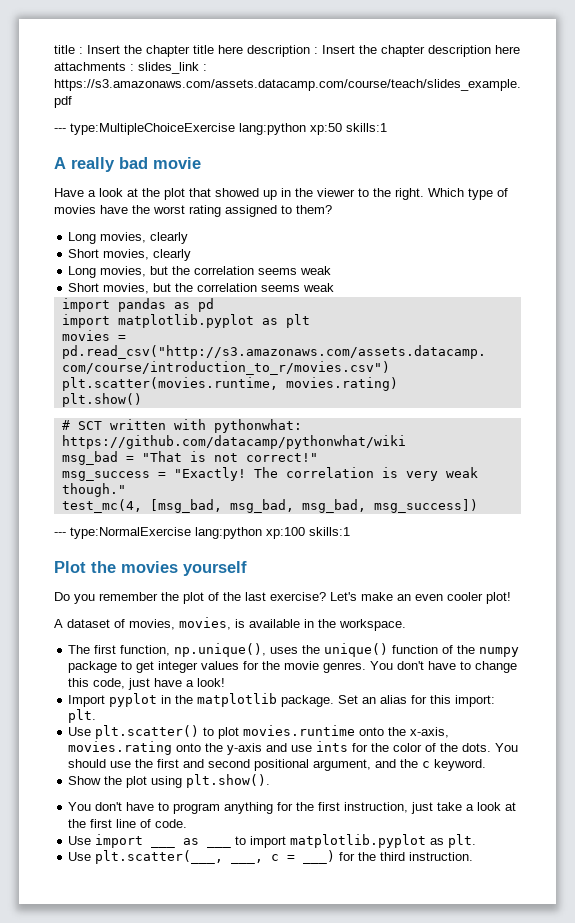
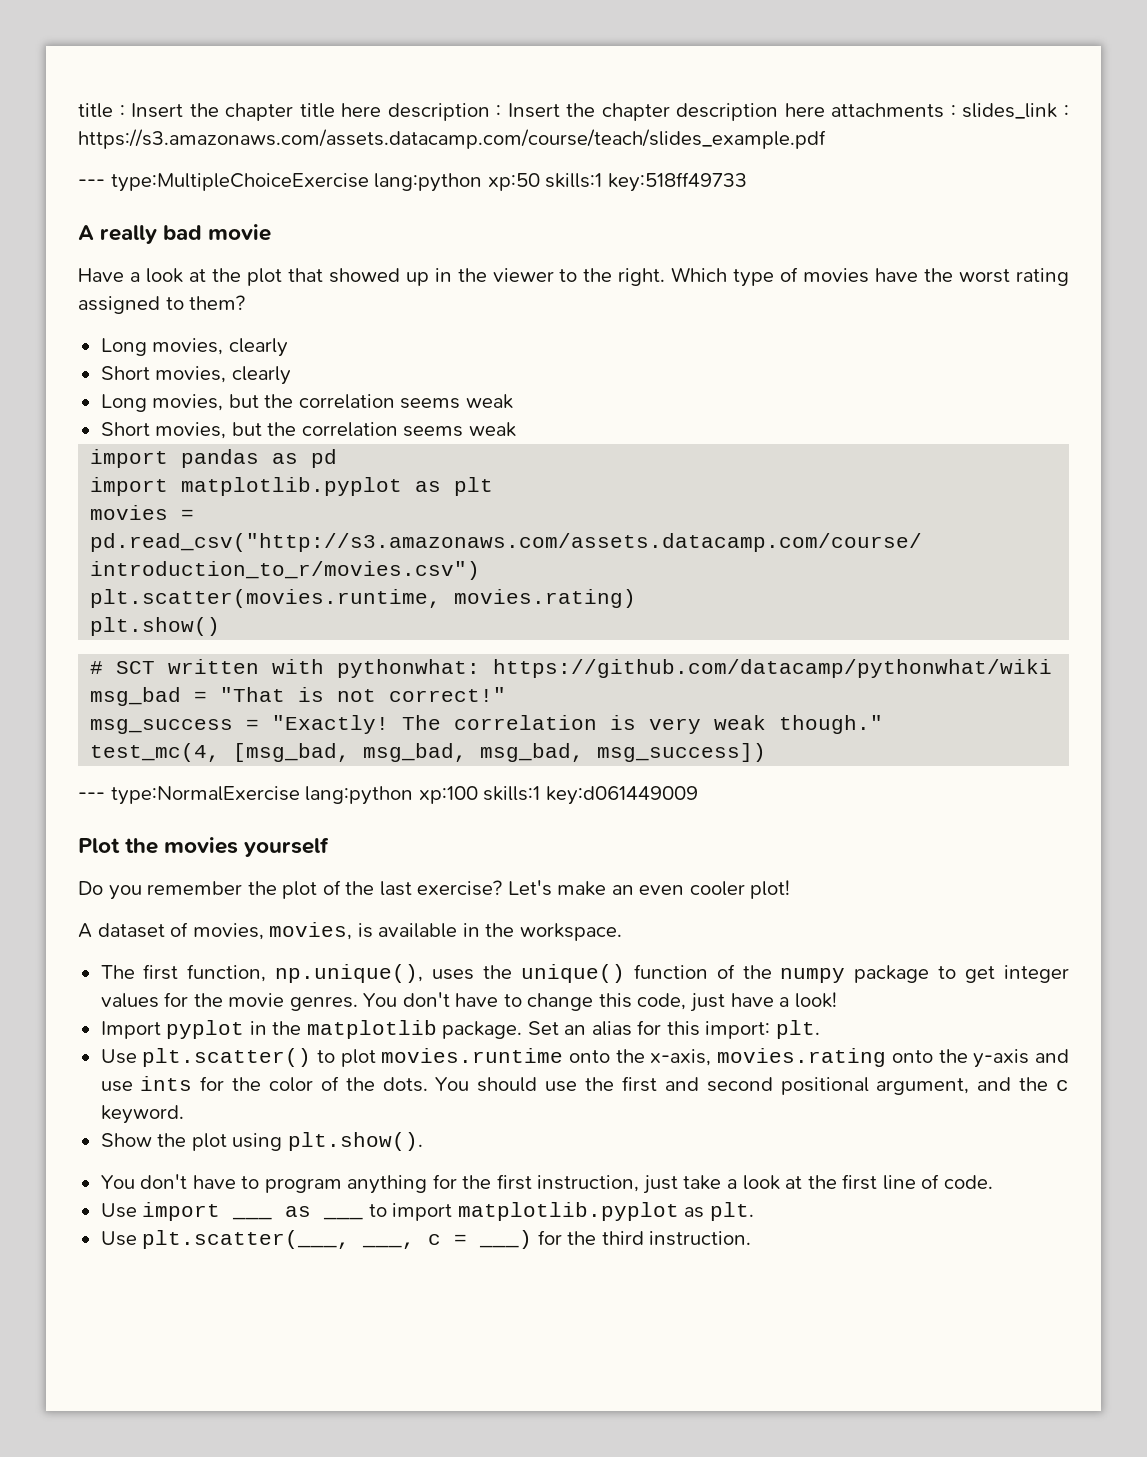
- --- type:MultipleChoiceExercise lang:python xp:50 skills:1
+ --- type:MultipleChoiceExercise lang:python xp:50 skills:1 key:518ff49733
- --- type:NormalExercise lang:python xp:100 skills:1
+ --- type:NormalExercise lang:python xp:100 skills:1 key:d061449009

